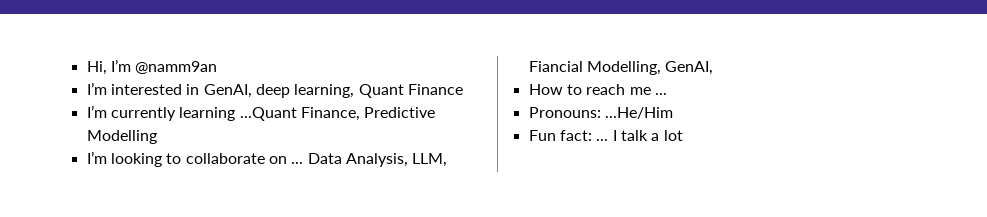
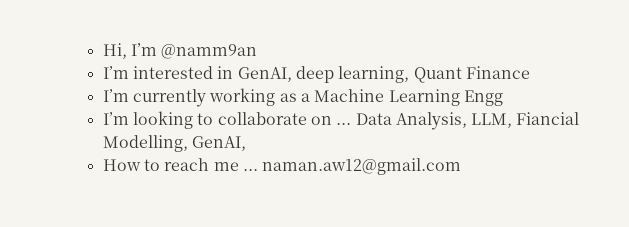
- I’m currently learning ...Quant Finance, Predictive Modelling
+ I’m currently working as a Machine Learning Engg
- How to reach me ...
- Pronouns: ...He/Him
- Fun fact: ... I talk a lot
+ How to reach me ... naman.aw12@gmail.com

